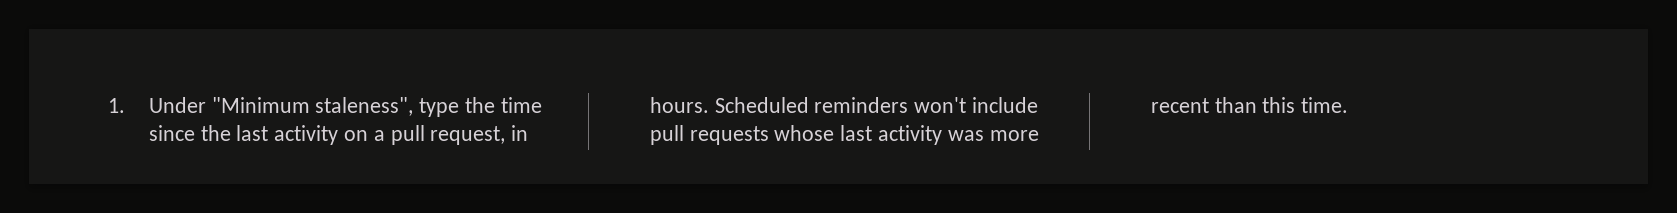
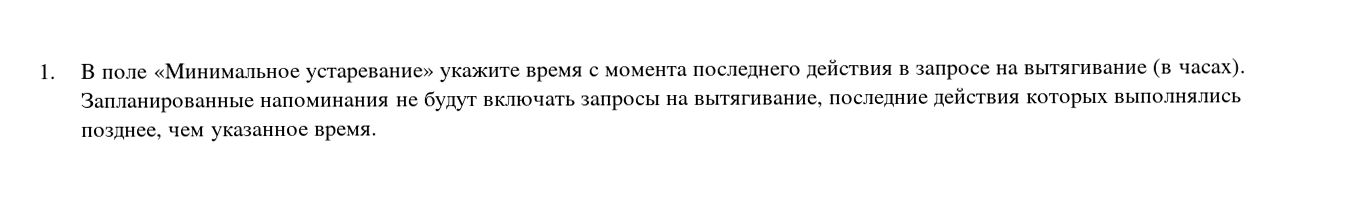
- 1. Under "Minimum staleness", type the time since the last activity on a pull request, in hours. Scheduled reminders won't include pull requests whose last activity was more recent than this time.
+ 1. В поле «Минимальное устаревание» укажите время с момента последнего действия в запросе на вытягивание (в часах). Запланированные напоминания не будут включать запросы на вытягивание, последние действия которых выполнялись позднее, чем указанное время.

